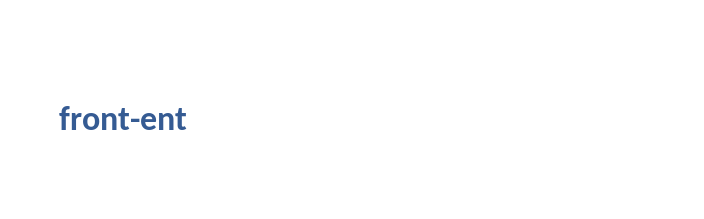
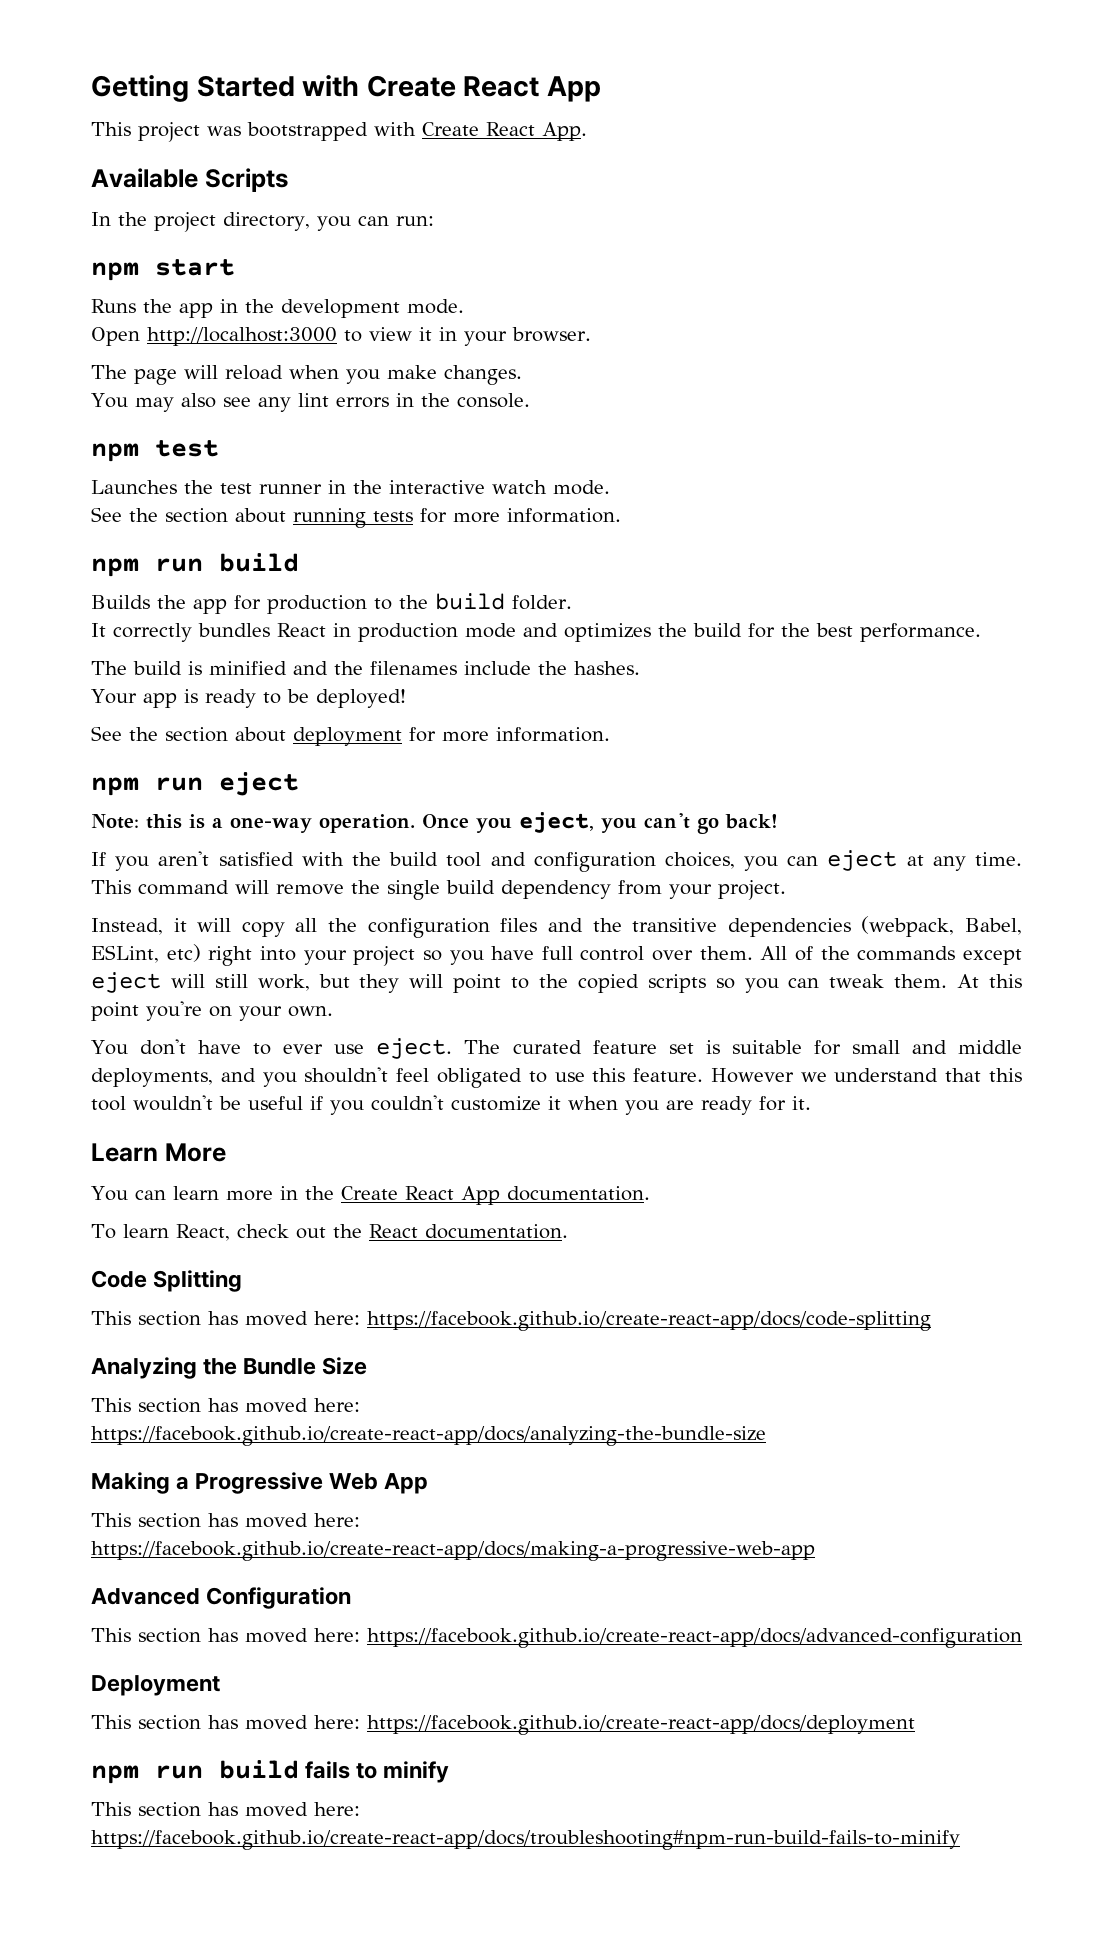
- front-ent
+ Getting Started with Create React App
+ This project was bootstrapped with Create React App.
+ Available Scripts
+ In the project directory, you can run:
+ npm start
+ Runs the app in the development mode.
+ Open http://localhost:3000 to view it in your browser.
+ The page will reload when you make changes.
+ You may also see any lint errors in the console.
+ npm test
+ Launches the test runner in the interactive watch mode.
+ See the section about running tests for more information.
+ npm run build
+ Builds the app for production to the build folder.
+ It correctly bundles React in production mode and optimizes the build for the best performance.
+ The build is minified and the filenames include the hashes.
+ Your app is ready to be deployed!
+ See the section about deployment for more information.
+ npm run eject
+ Note: this is a one-way operation. Once you eject, you can't go back!
+ If you aren't satisfied with the build tool and configuration choices, you can eject at any time. This command will remove the single build dependency from your project.
+ Instead, it will copy all the configuration files and the transitive dependencies (webpack, Babel, ESLint, etc) right into your project so you have full control over them. All of the commands except eject will still work, but they will point to the copied scripts so you can tweak them. At this point you're on your own.
+ You don't have to ever use eject. The curated feature set is suitable for small and middle deployments, and you shouldn't feel obligated to use this feature. However we understand that this tool wouldn't be useful if you couldn't customize it when you are ready for it.
+ Learn More
+ You can learn more in the Create React App documentation.
+ To learn React, check out the React documentation.
+ Code Splitting
+ This section has moved here: https://facebook.github.io/create-react-app/docs/code-splitting
+ Analyzing the Bundle Size
+ This section has moved here: https://facebook.github.io/create-react-app/docs/analyzing-the-bundle-size
+ Making a Progressive Web App
+ This section has moved here: https://facebook.github.io/create-react-app/docs/making-a-progressive-web-app
+ Advanced Configuration
+ This section has moved here: https://facebook.github.io/create-react-app/docs/advanced-configuration
+ Deployment
+ This section has moved here: https://facebook.github.io/create-react-app/docs/deployment
+ npm run build fails to minify
+ This section has moved here: https://facebook.github.io/create-react-app/docs/troubleshooting#npm-run-build-fails-to-minify

